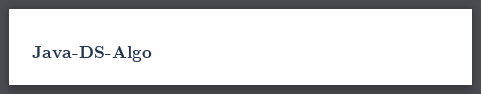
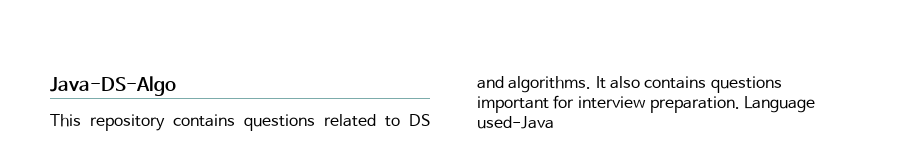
+ This repository contains questions related to DS and algorithms. It also contains questions important for interview preparation. Language used-Java

